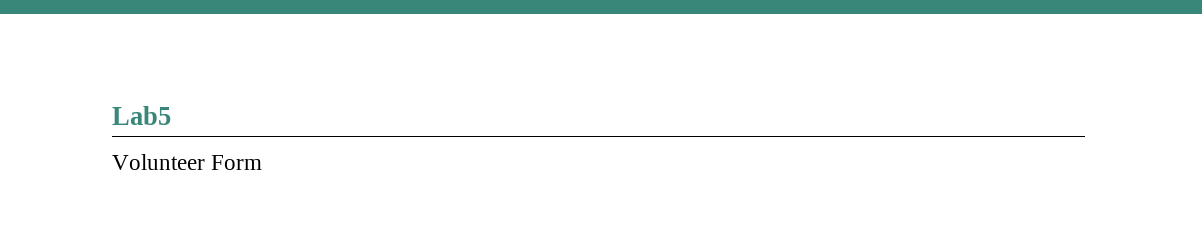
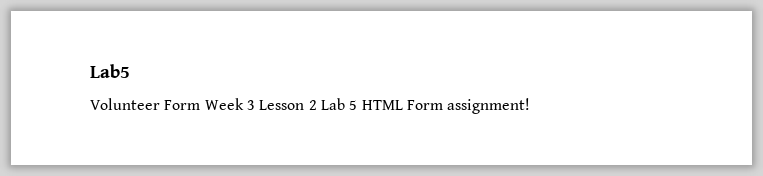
- Volunteer Form
+ Volunteer Form Week 3 Lesson 2 Lab 5 HTML Form assignment!

